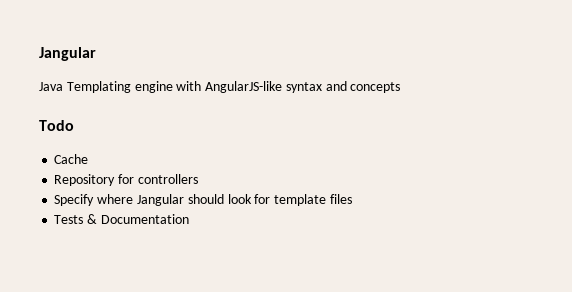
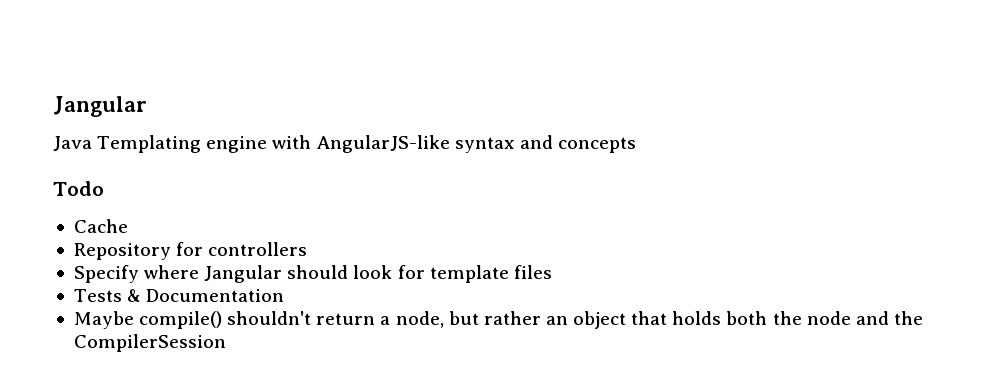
+ Maybe compile() shouldn't return a node, but rather an object that holds both the node and the CompilerSession

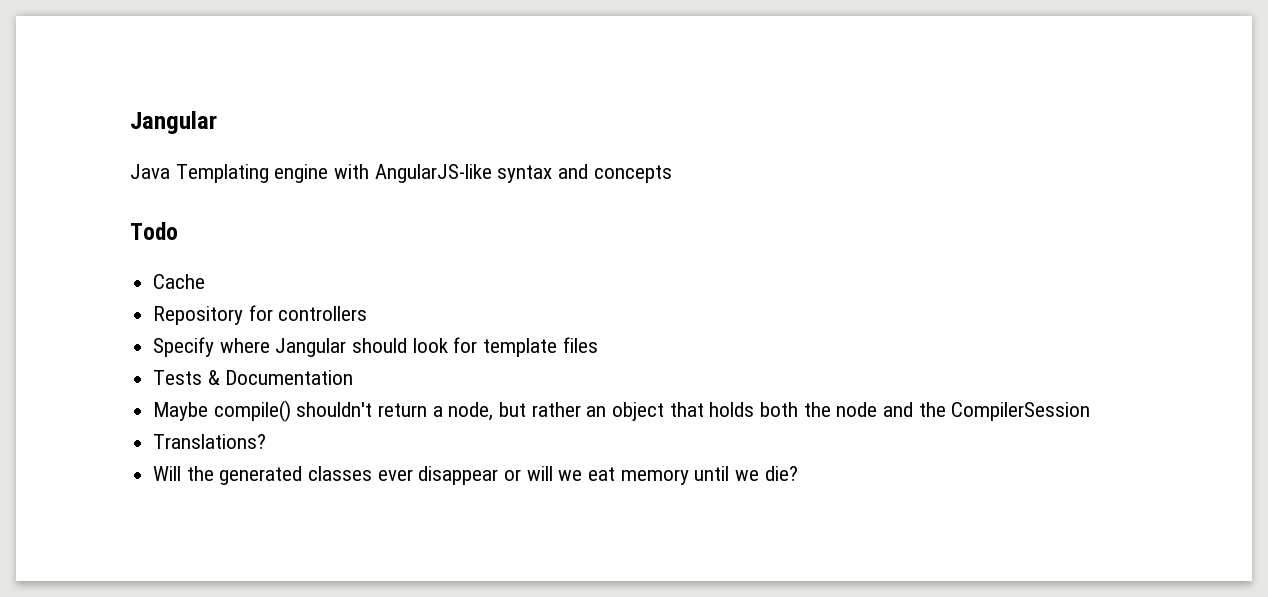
+ Translations?
+ Will the generated classes ever disappear or will we eat memory until we die?

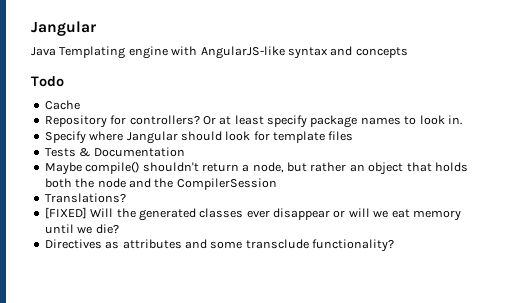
- Repository for controllers
+ Repository for controllers? Or at least specify package names to look in.
- Will the generated classes ever disappear or will we eat memory until we die?
+ [FIXED] Will the generated classes ever disappear or will we eat memory until we die?
+ Directives as attributes and some transclude functionality?

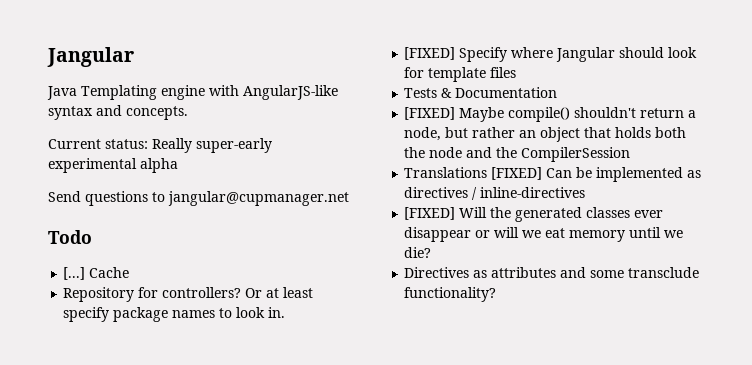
- Java Templating engine with AngularJS-like syntax and concepts
+ Java Templating engine with AngularJS-like syntax and concepts.
+ Current status: Really super-early experimental alpha
+ Send questions to jangular@cupmanager.net
+ [...]
- Specify where Jangular should look for template files
+ [FIXED] Specify where Jangular should look for template files
- Maybe compile() shouldn't return a node, but rather an object that holds both the node and the CompilerSession
+ [FIXED] Maybe compile() shouldn't return a node, but rather an object that holds both the node and the CompilerSession
- Translations?
+ Translations [FIXED] Can be implemented as directives / inline-directives

